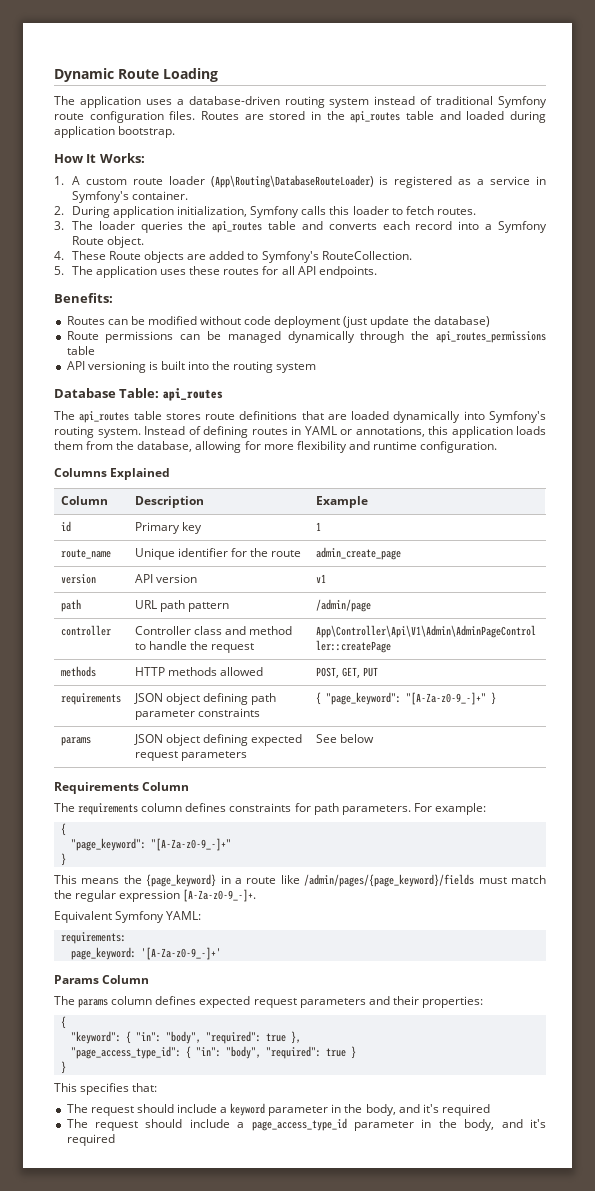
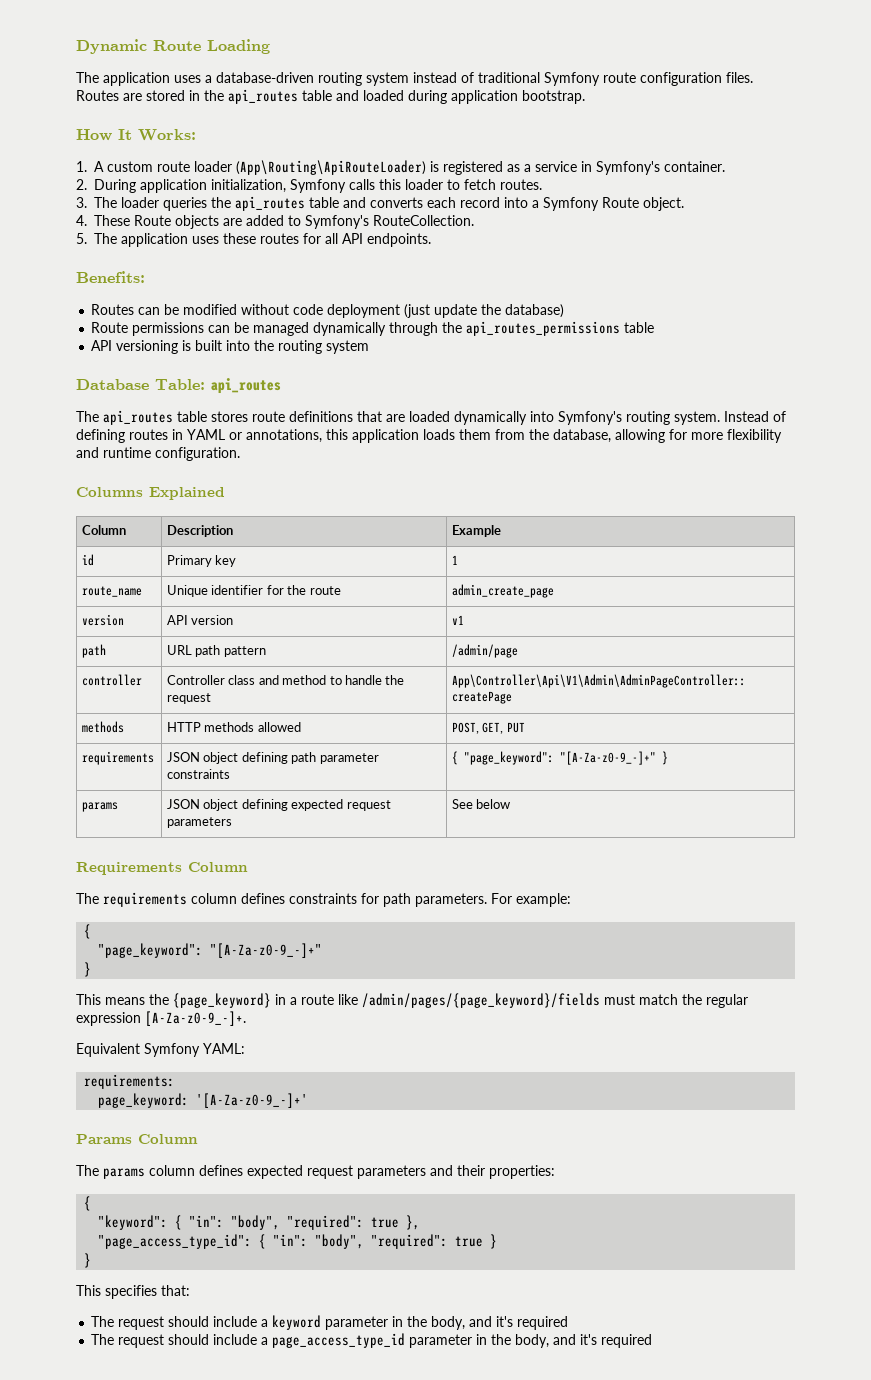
- 1. A custom route loader (App\Routing\DatabaseRouteLoader) is registered as a service in Symfony's container.
+ 1. A custom route loader (App\Routing\ApiRouteLoader) is registered as a service in Symfony's container.

